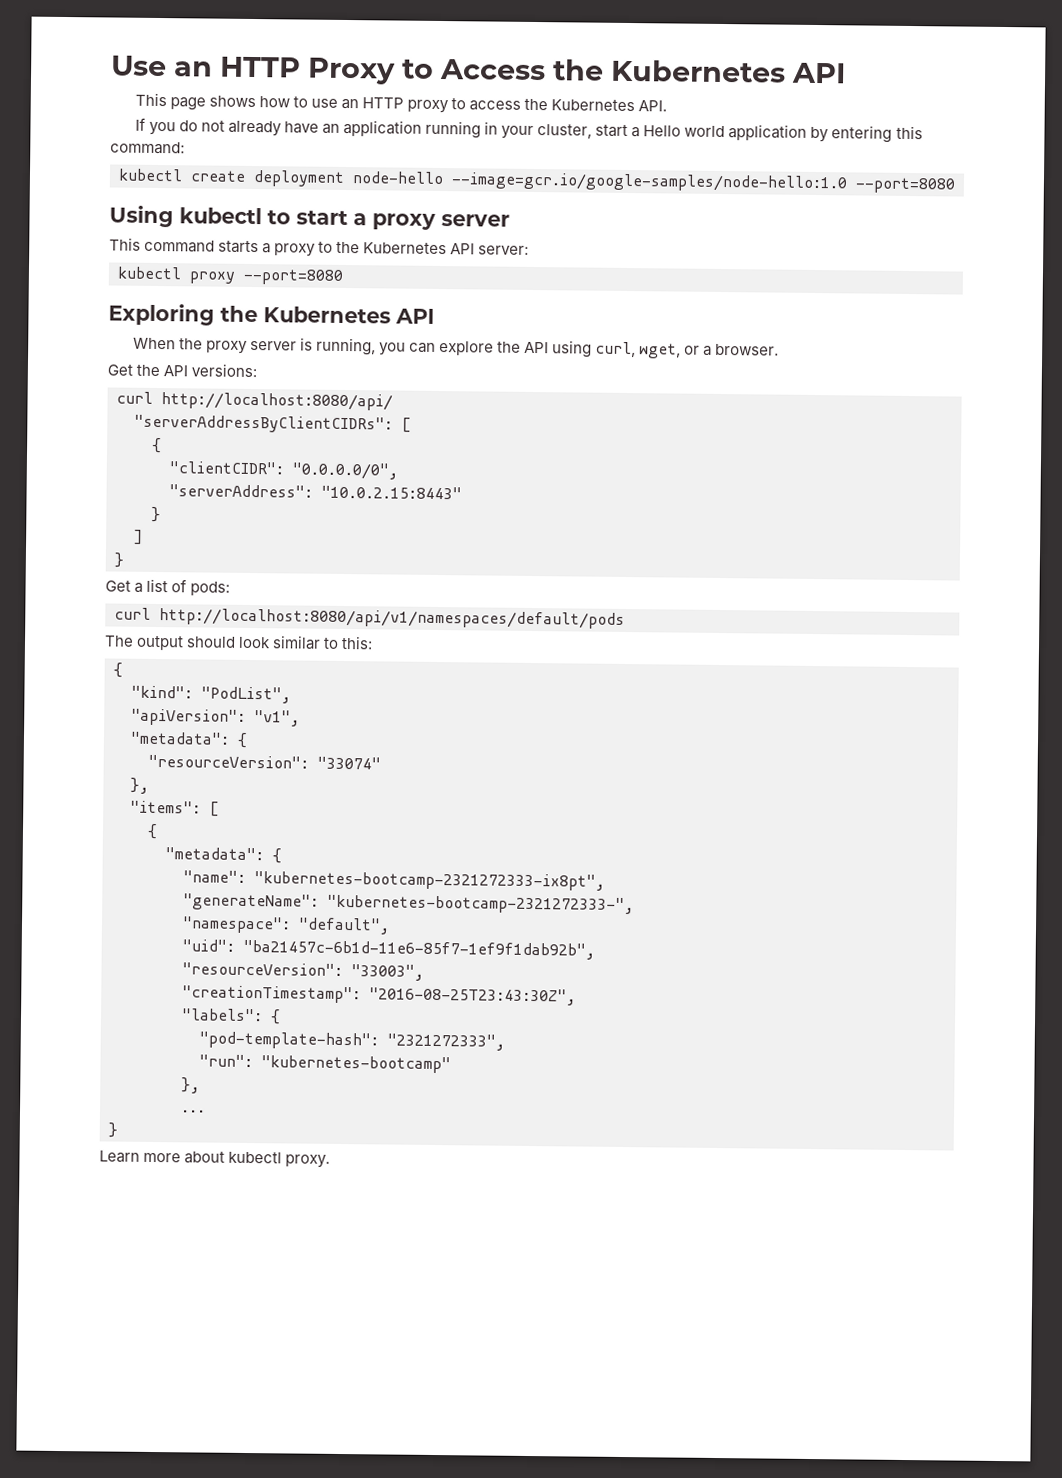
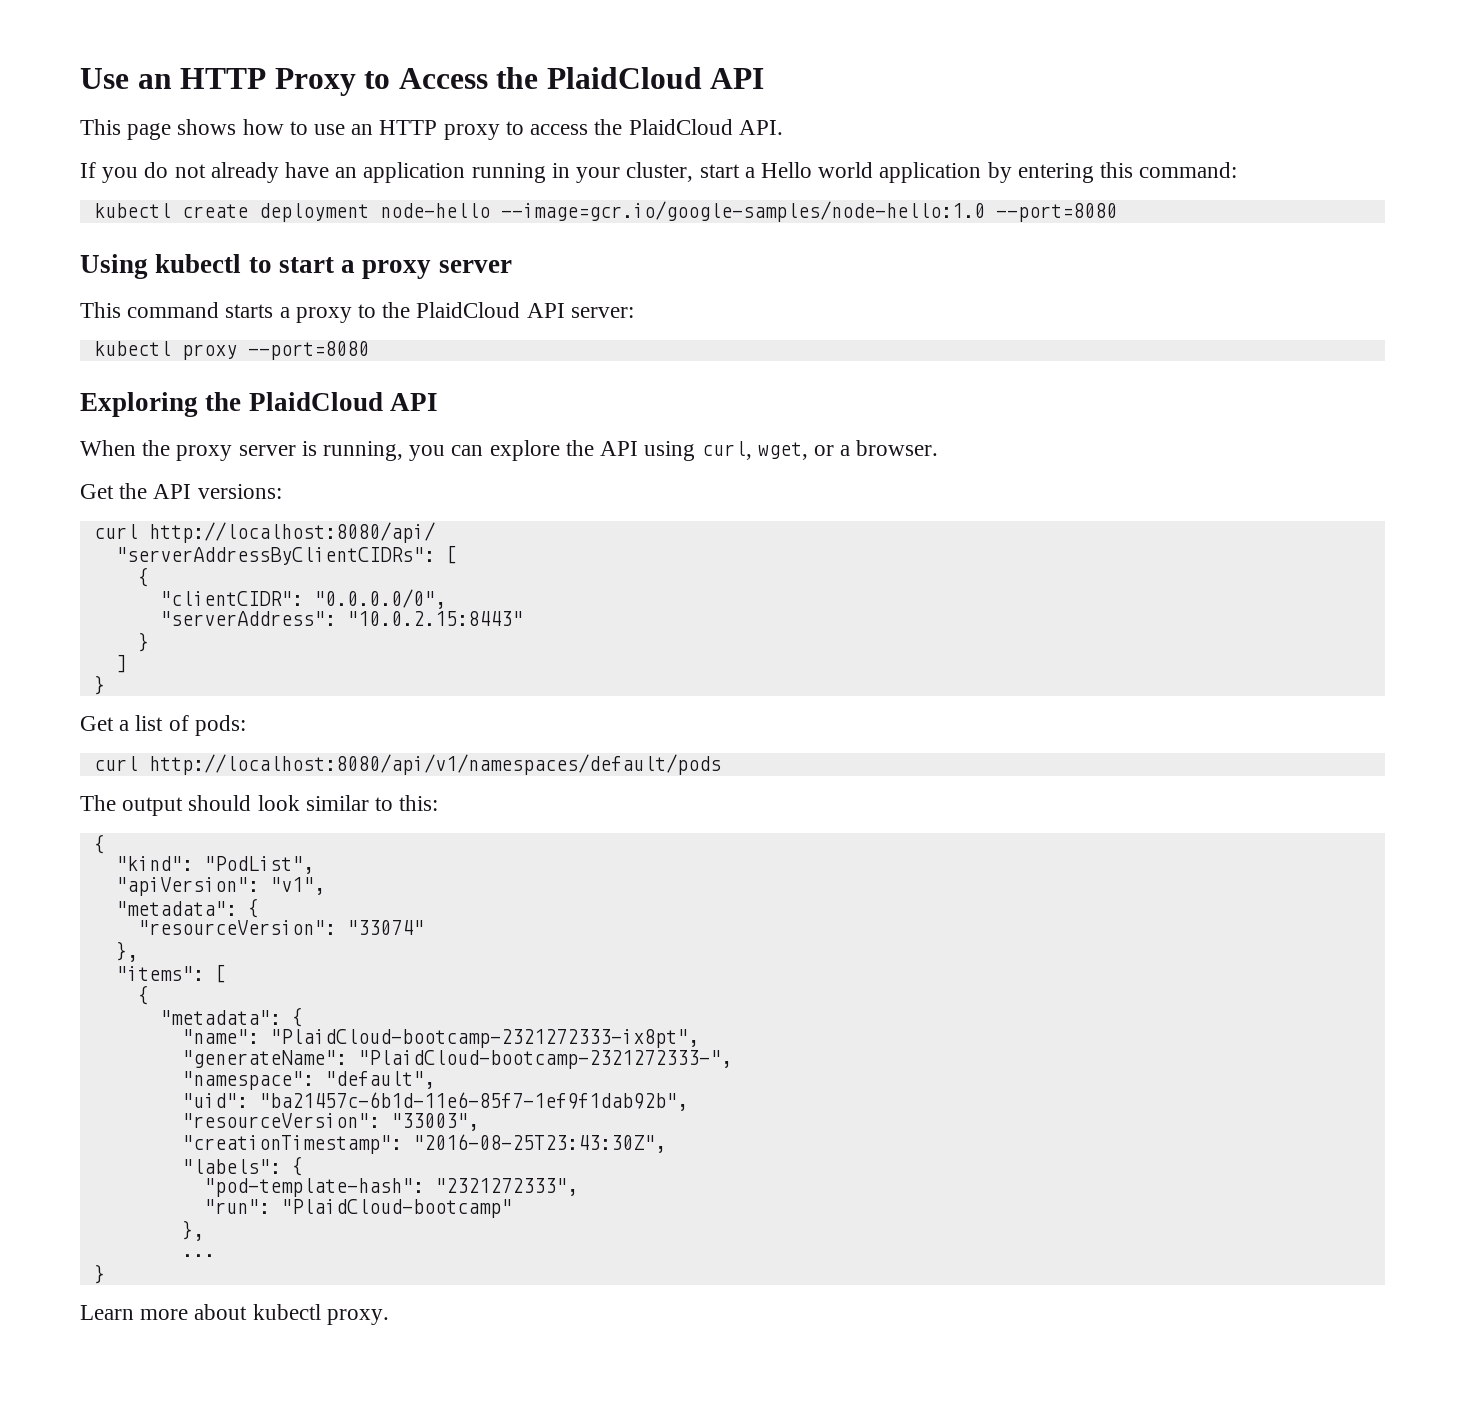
- Use an HTTP Proxy to Access the Kubernetes API
+ Use an HTTP Proxy to Access the PlaidCloud API
- This page shows how to use an HTTP proxy to access the Kubernetes API.
+ This page shows how to use an HTTP proxy to access the PlaidCloud API.
- This command starts a proxy to the Kubernetes API server:
+ This command starts a proxy to the PlaidCloud API server:
- Exploring the Kubernetes API
+ Exploring the PlaidCloud API
- "name": "kubernetes-bootcamp-2321272333-ix8pt",
+ "name": "PlaidCloud-bootcamp-2321272333-ix8pt",
- "generateName": "kubernetes-bootcamp-2321272333-",
+ "generateName": "PlaidCloud-bootcamp-2321272333-",
- "run": "kubernetes-bootcamp"
+ "run": "PlaidCloud-bootcamp"

